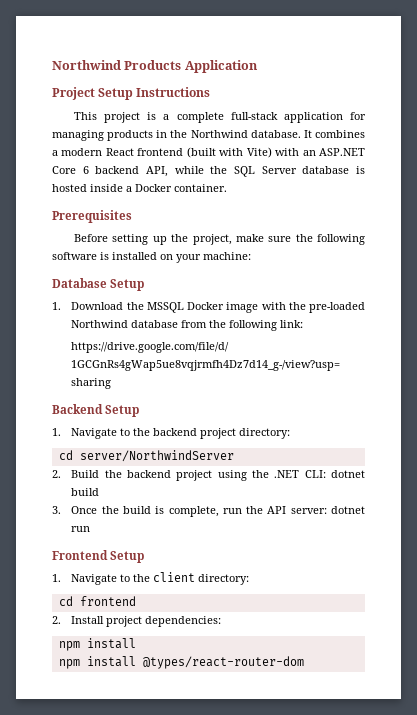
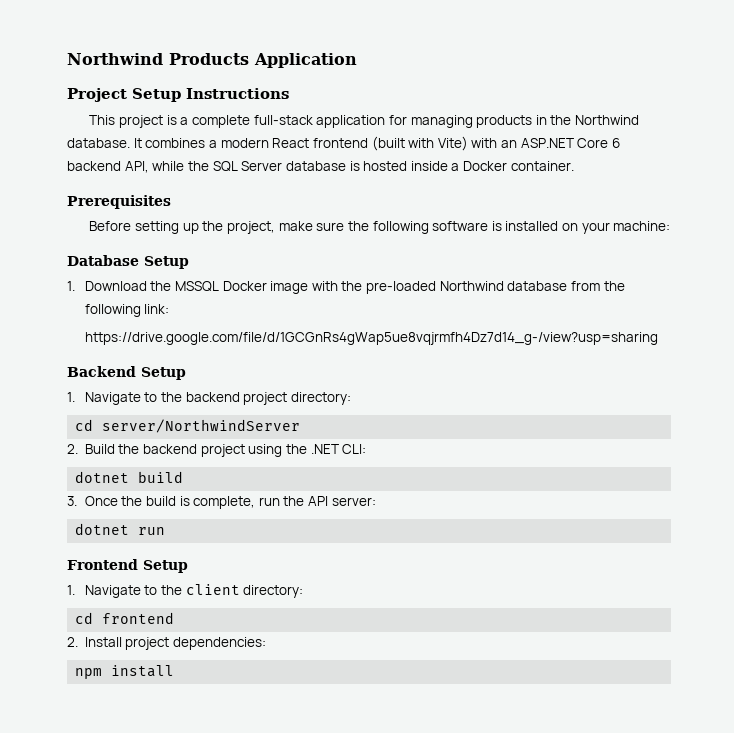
- 2. Build the backend project using the .NET CLI: dotnet build
+ 2. Build the backend project using the .NET CLI:
+ dotnet build
- 3. Once the build is complete, run the API server: dotnet run
+ 3. Once the build is complete, run the API server:
+ dotnet run
- npm install @types/react-router-dom

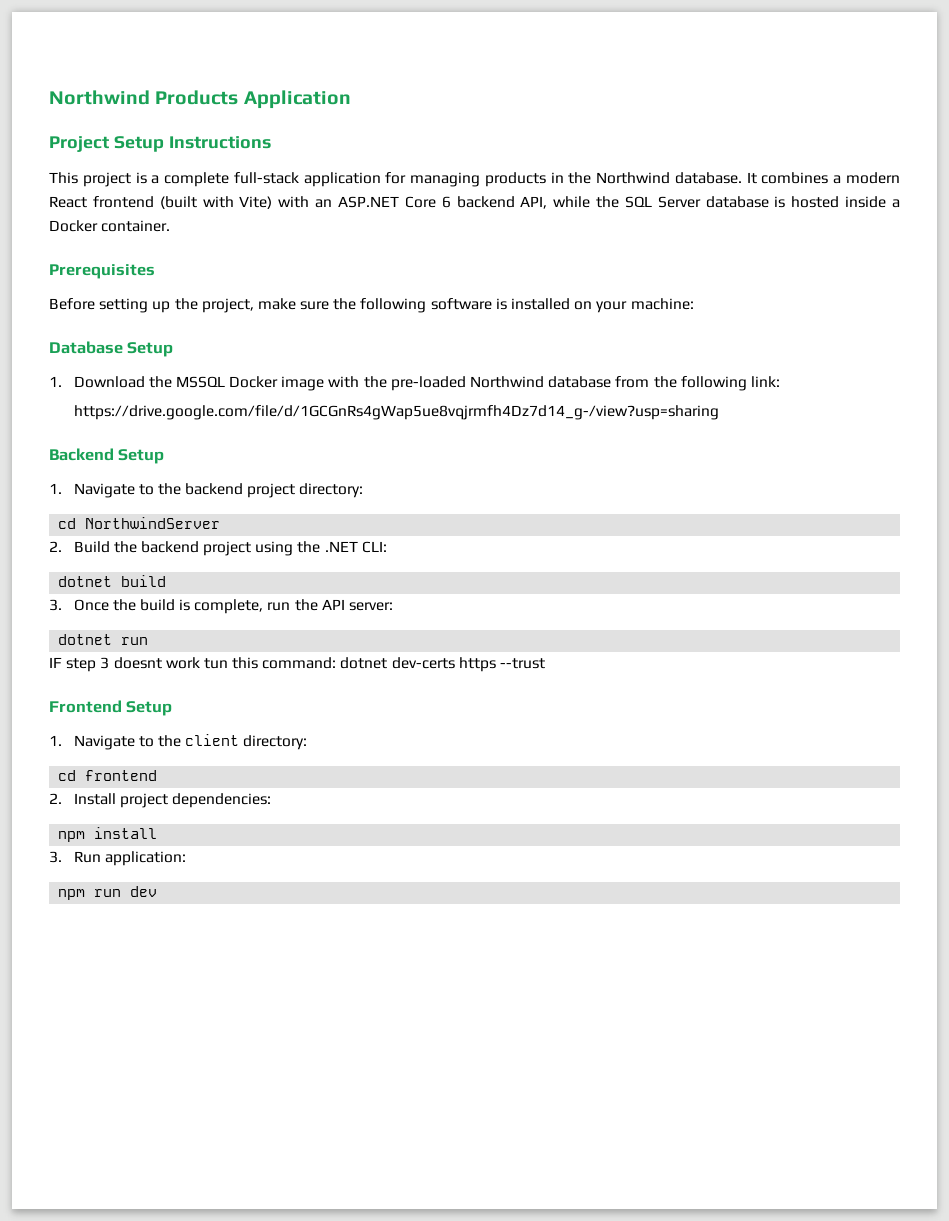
- cd server/NorthwindServer
+ cd NorthwindServer
+ IF step 3 doesnt work tun this command: dotnet dev-certs https --trust
+ 3. Run application:
+ npm run dev

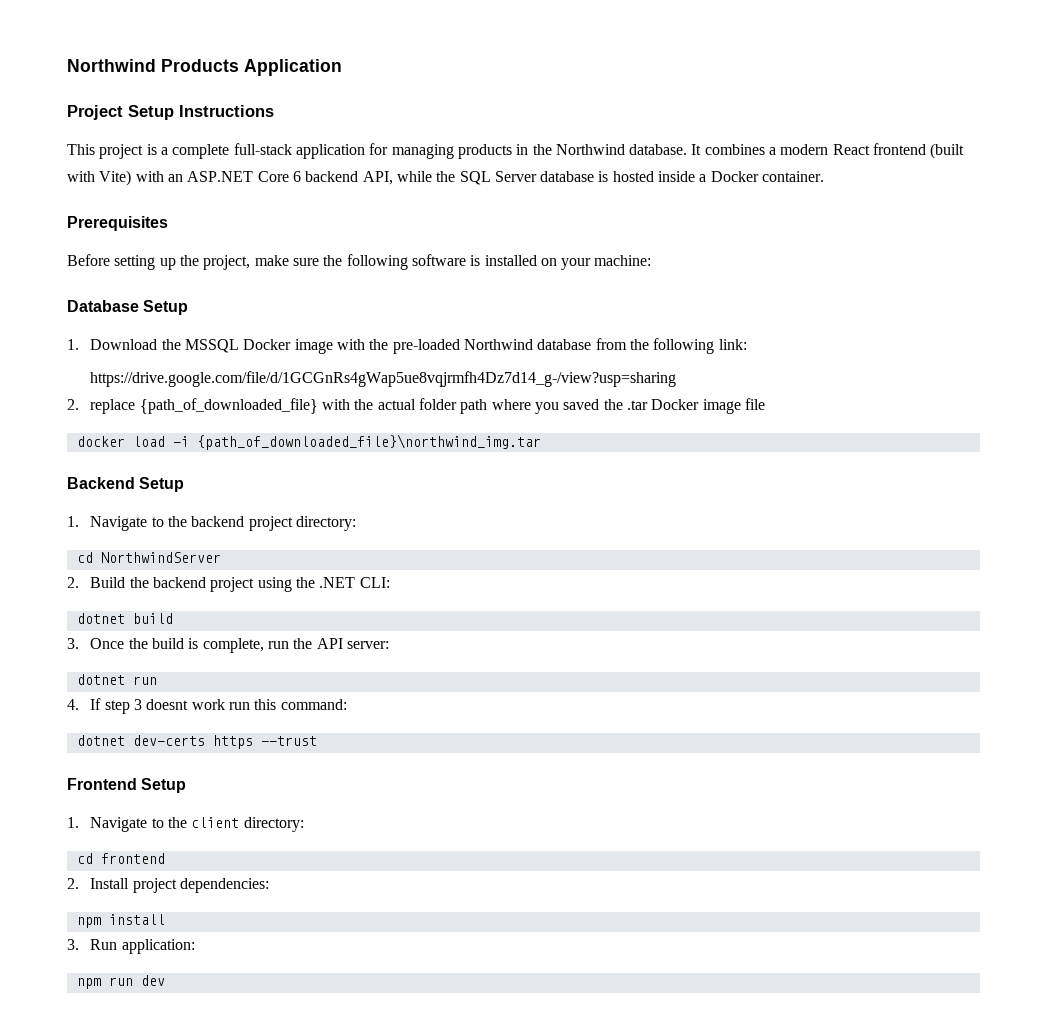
+ 2. replace {path_of_downloaded_file} with the actual folder path where you saved the .tar Docker image file
+ docker load -i {path_of_downloaded_file}\northwind_img.tar
- IF step 3 doesnt work tun this command: dotnet dev-certs https --trust
+ 4. If step 3 doesnt work run this command:
+ dotnet dev-certs https --trust

